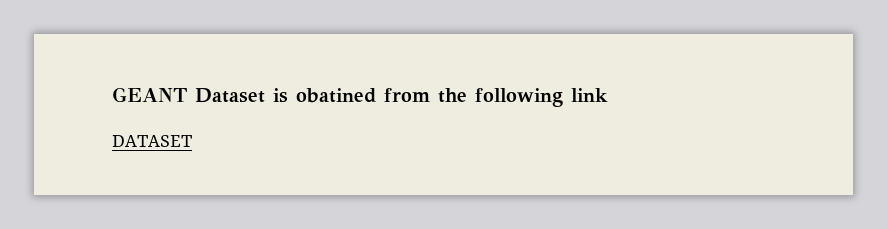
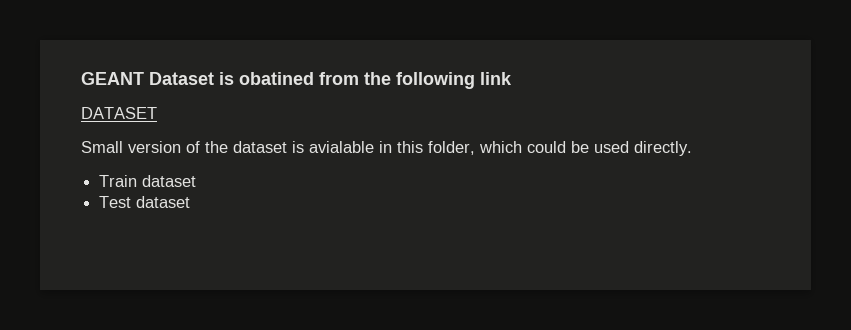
+ Small version of the dataset is avialable in this folder, which could be used directly.
+ Train dataset
+ Test dataset

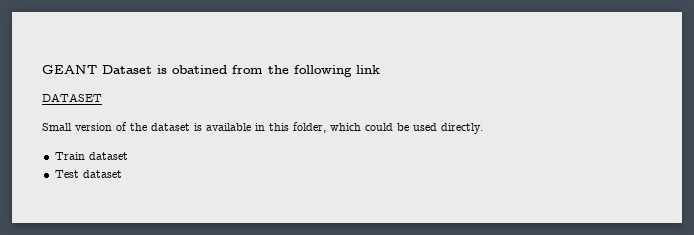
- Small version of the dataset is avialable in this folder, which could be used directly.
+ Small version of the dataset is available in this folder, which could be used directly.

